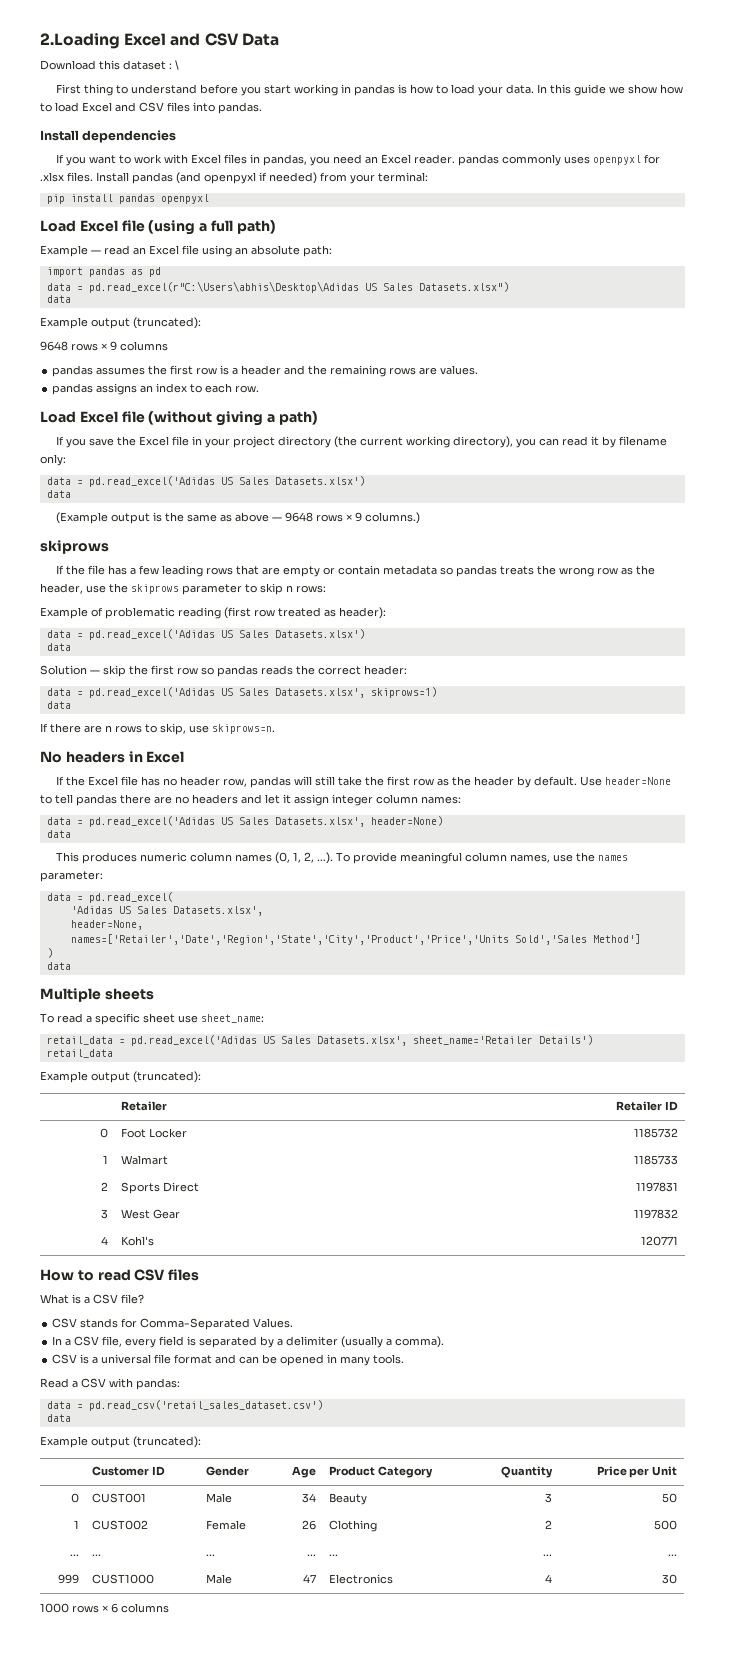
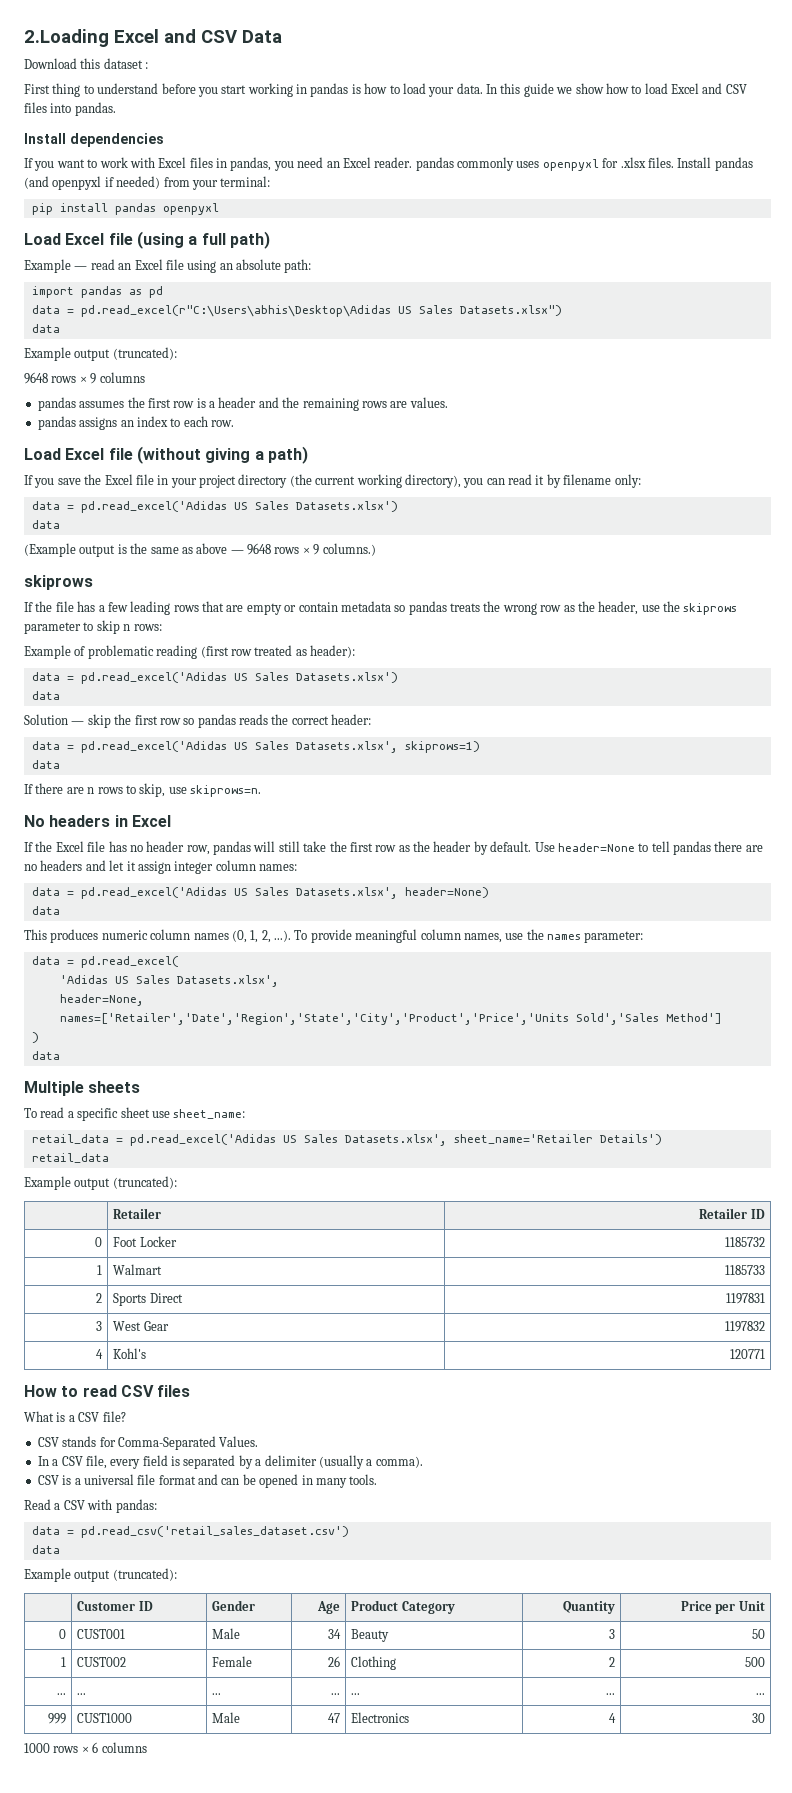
- Download this dataset : \
+ Download this dataset :

